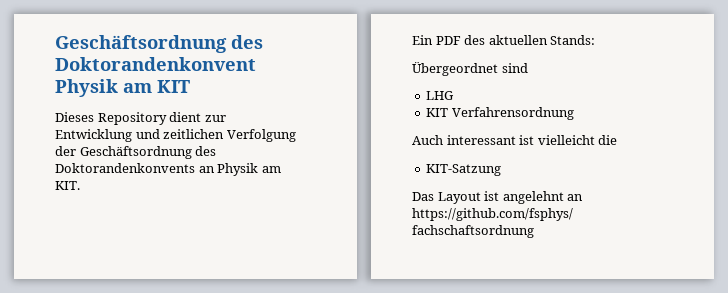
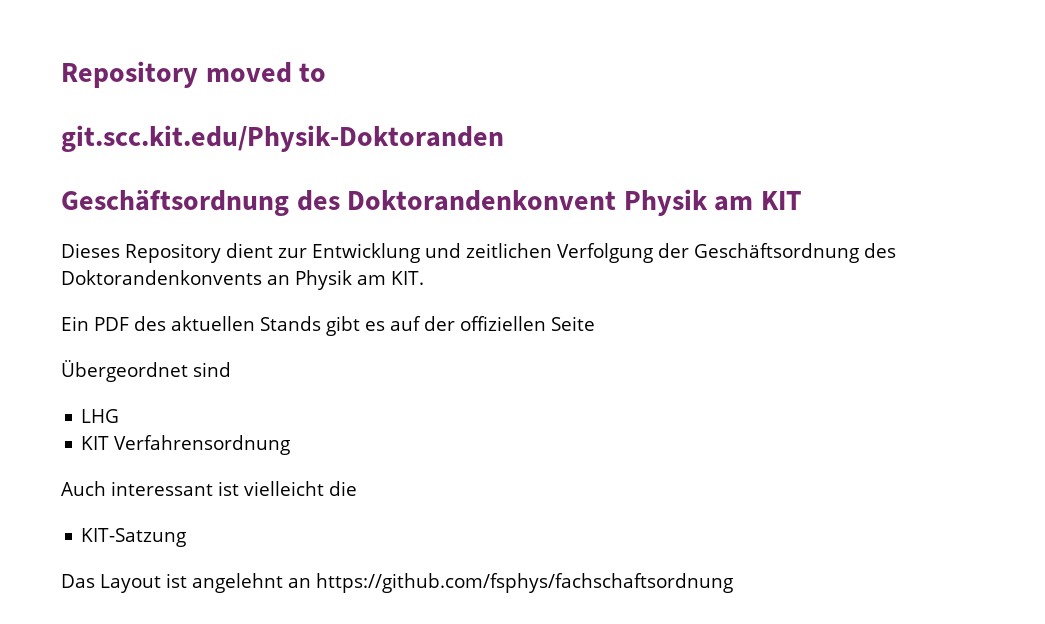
+ Repository moved to
+ git.scc.kit.edu/Physik-Doktoranden
- Ein PDF des aktuellen Stands:
+ Ein PDF des aktuellen Stands gibt es auf der offiziellen Seite

